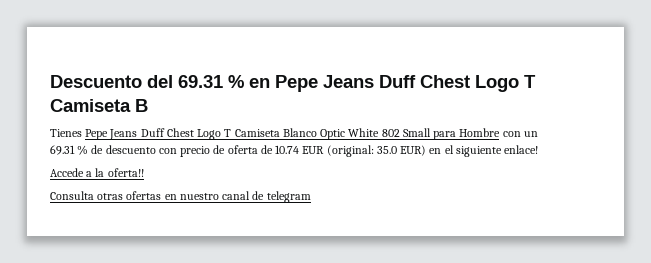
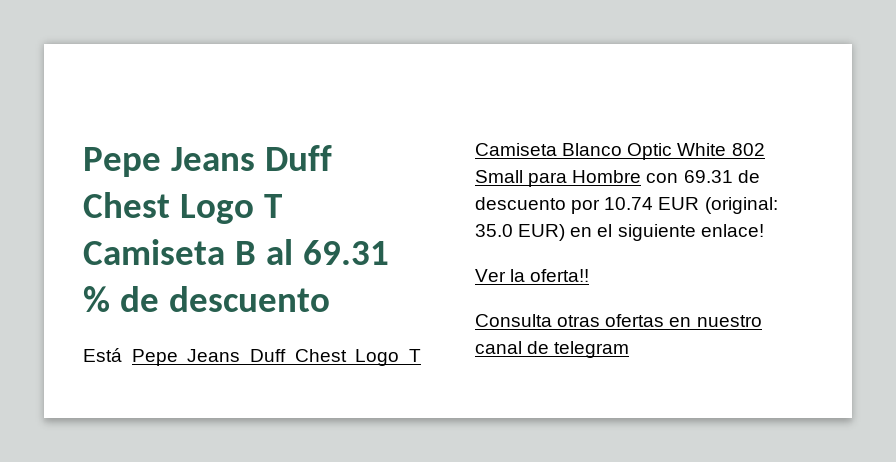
- Descuento del 69.31 % en Pepe Jeans Duff Chest Logo T Camiseta B
- Tienes Pepe Jeans Duff Chest Logo T Camiseta Blanco Optic White 802 Small para Hombre con un 69.31 % de descuento con precio de oferta de 10.74 EUR (original: 35.0 EUR) en el siguiente enlace!
+ Pepe Jeans Duff Chest Logo T Camiseta B al 69.31 % de descuento
+ Está Pepe Jeans Duff Chest Logo T Camiseta Blanco Optic White 802 Small para Hombre con 69.31 de descuento por 10.74 EUR (original: 35.0 EUR) en el siguiente enlace!
- Accede a la oferta!!
+ Ver la oferta!!

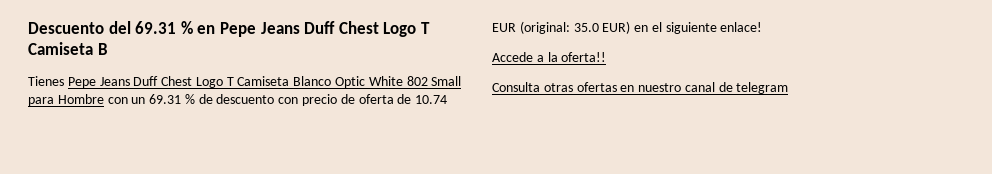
- Pepe Jeans Duff Chest Logo T Camiseta B al 69.31 % de descuento
- Está Pepe Jeans Duff Chest Logo T Camiseta Blanco Optic White 802 Small para Hombre con 69.31 de descuento por 10.74 EUR (original: 35.0 EUR) en el siguiente enlace!
+ Descuento del 69.31 % en Pepe Jeans Duff Chest Logo T Camiseta B
+ Tienes Pepe Jeans Duff Chest Logo T Camiseta Blanco Optic White 802 Small para Hombre con un 69.31 % de descuento con precio de oferta de 10.74 EUR (original: 35.0 EUR) en el siguiente enlace!
- Ver la oferta!!
+ Accede a la oferta!!

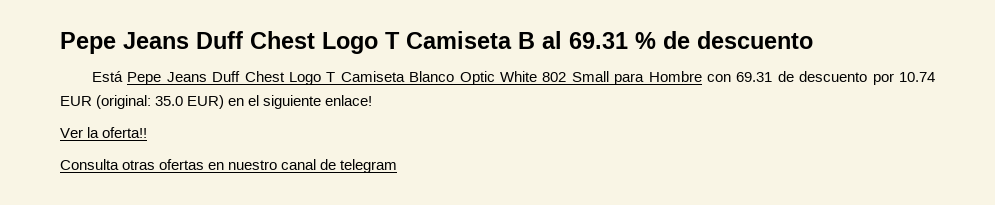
- Descuento del 69.31 % en Pepe Jeans Duff Chest Logo T Camiseta B
- Tienes Pepe Jeans Duff Chest Logo T Camiseta Blanco Optic White 802 Small para Hombre con un 69.31 % de descuento con precio de oferta de 10.74 EUR (original: 35.0 EUR) en el siguiente enlace!
+ Pepe Jeans Duff Chest Logo T Camiseta B al 69.31 % de descuento
+ Está Pepe Jeans Duff Chest Logo T Camiseta Blanco Optic White 802 Small para Hombre con 69.31 de descuento por 10.74 EUR (original: 35.0 EUR) en el siguiente enlace!
- Accede a la oferta!!
+ Ver la oferta!!

